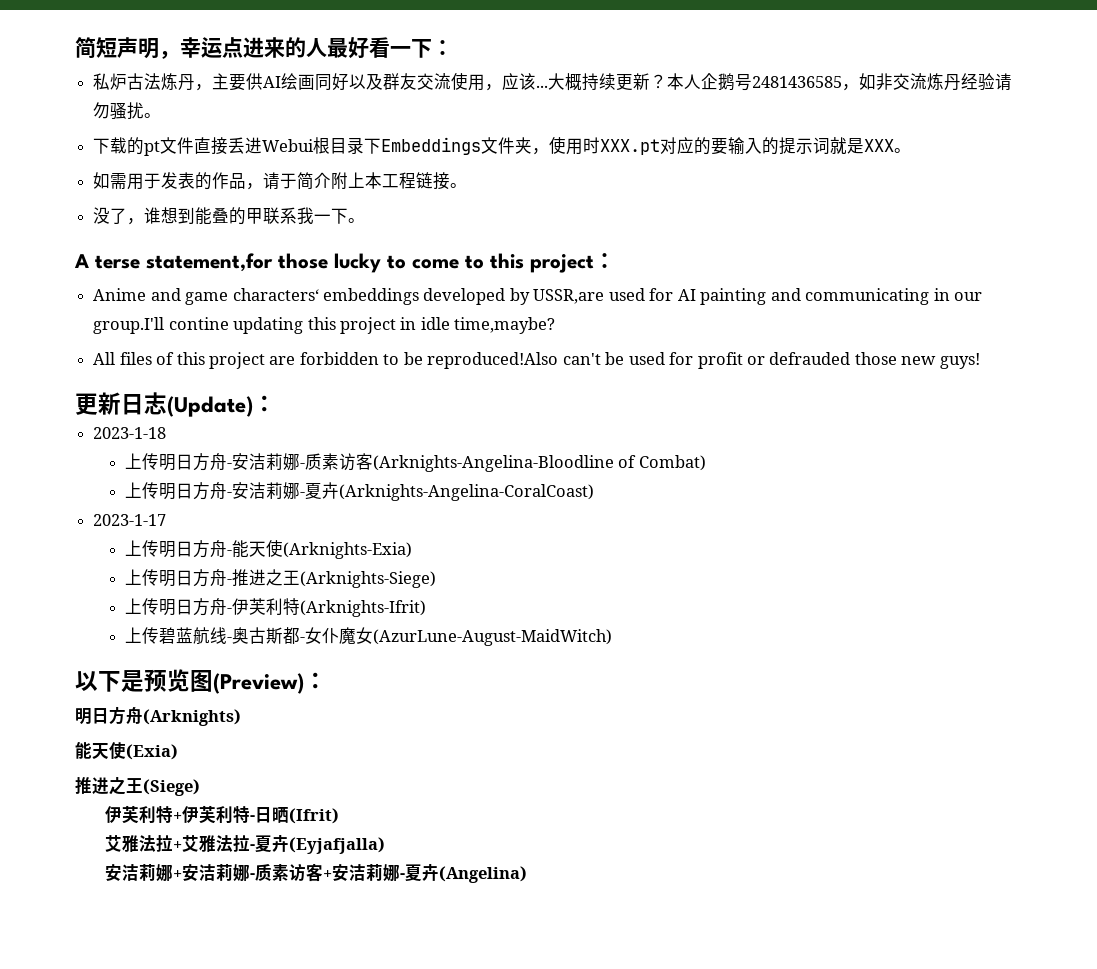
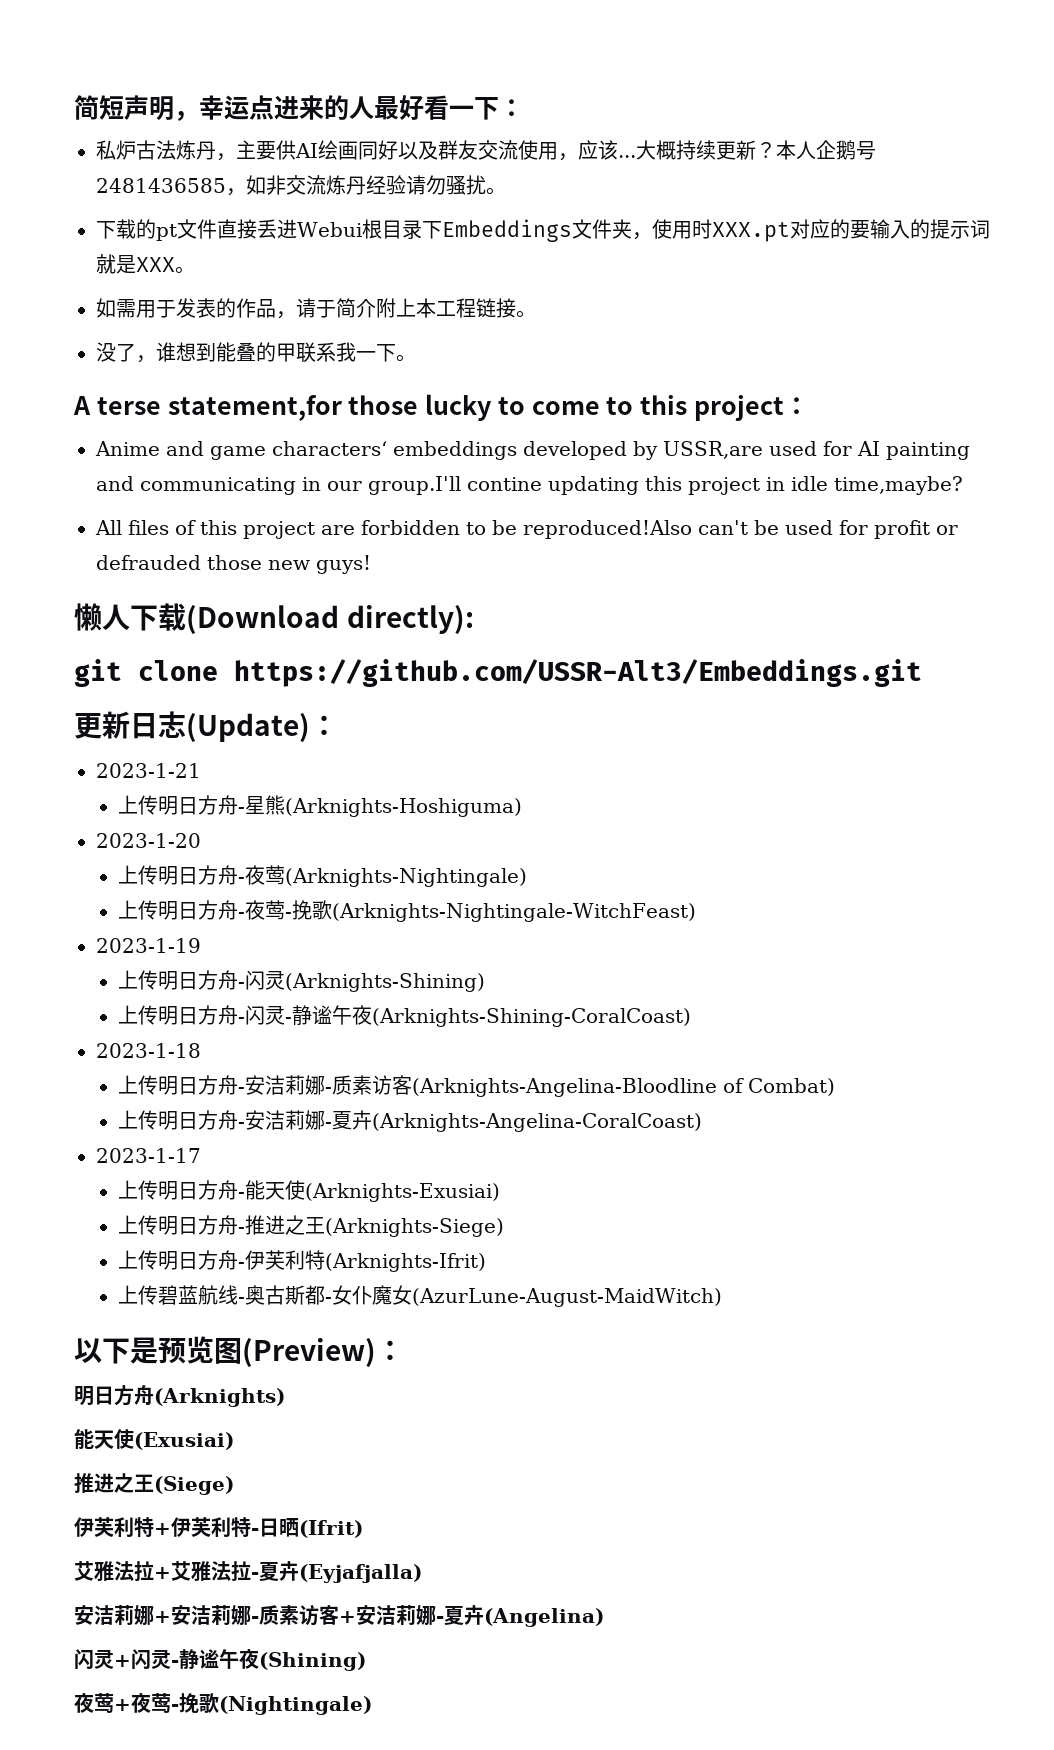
+ 懒人下载(Download directly):
+ git clone https://github.com/USSR-Alt3/Embeddings.git
  更新日志(Update)：
+ 2023-1-21
+ 上传明日方舟-星熊(Arknights-Hoshiguma)
+ 2023-1-20
+ 上传明日方舟-夜莺(Arknights-Nightingale)
+ 上传明日方舟-夜莺-挽歌(Arknights-Nightingale-WitchFeast)
+ 2023-1-19
+ 上传明日方舟-闪灵(Arknights-Shining)
+ 上传明日方舟-闪灵-静谧午夜(Arknights-Shining-CoralCoast)
- 上传明日方舟-能天使(Arknights-Exia)
+ 上传明日方舟-能天使(Arknights-Exusiai)
- 能天使(Exia)
+ 能天使(Exusiai)
+ 闪灵+闪灵-静谧午夜(Shining)
+ 夜莺+夜莺-挽歌(Nightingale)

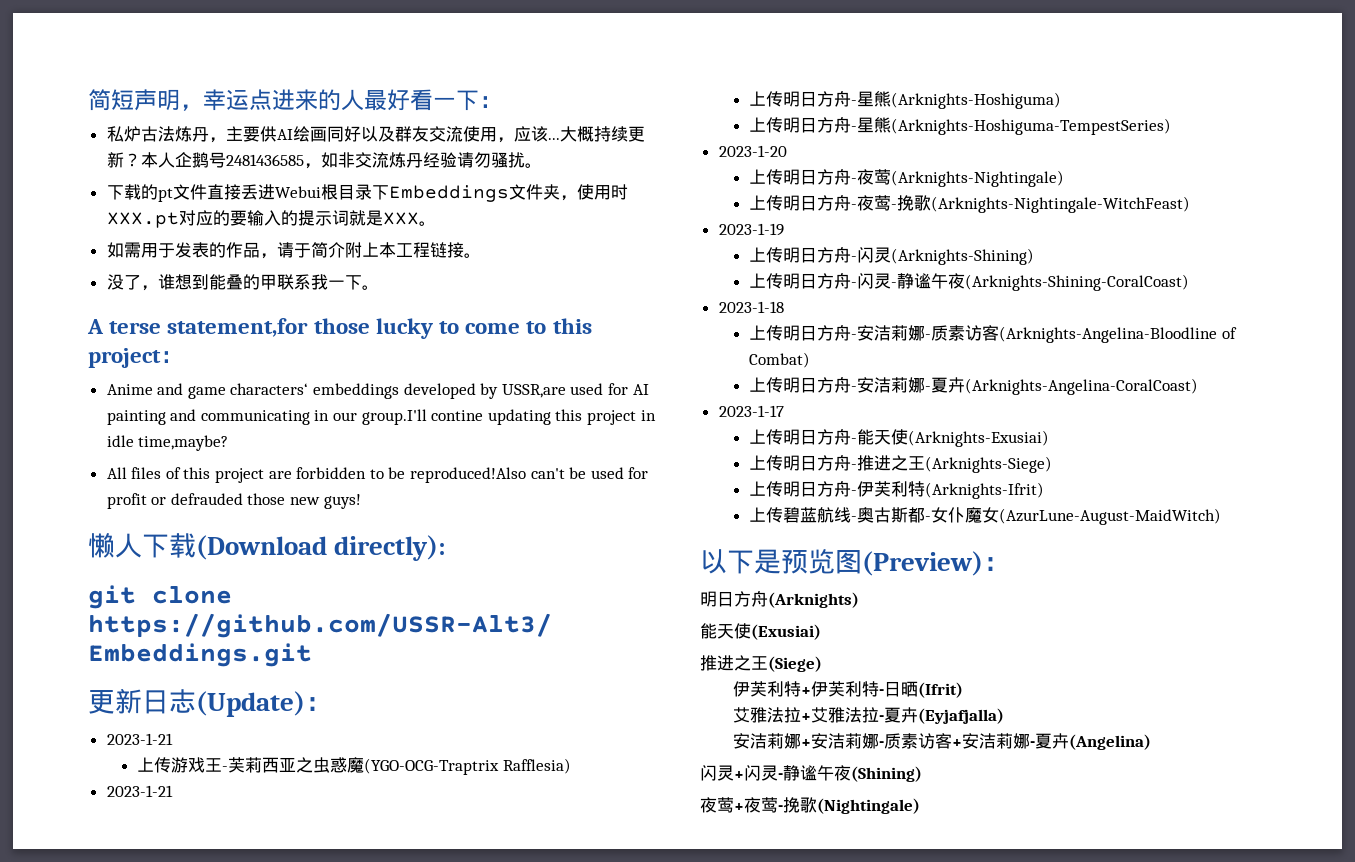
+ 上传游戏王-芙莉西亚之虫惑魔(YGO-OCG-Traptrix Rafflesia)
+ 2023-1-21
+ 上传明日方舟-星熊(Arknights-Hoshiguma-TempestSeries)

